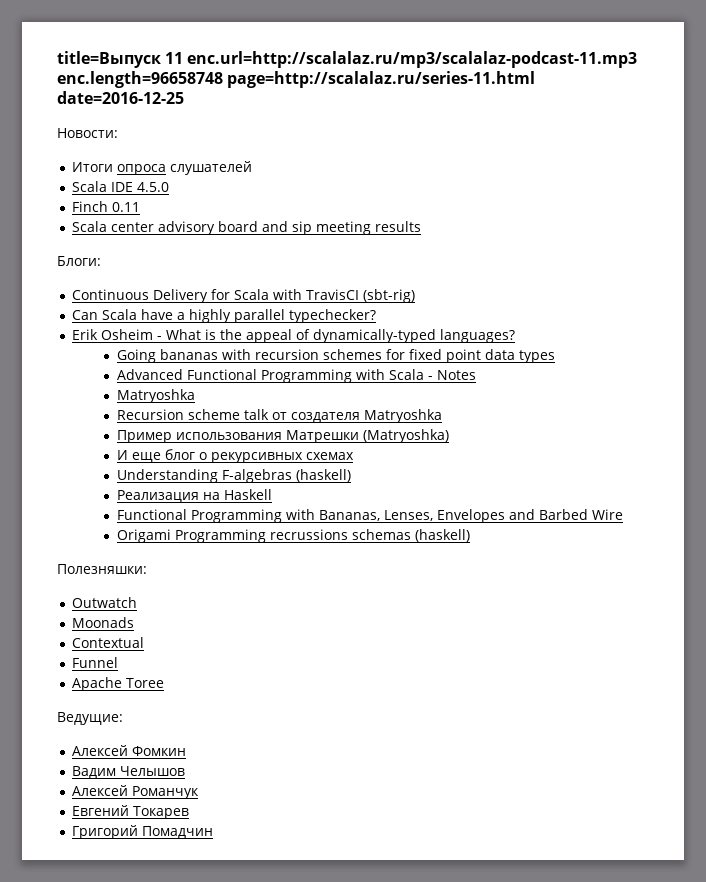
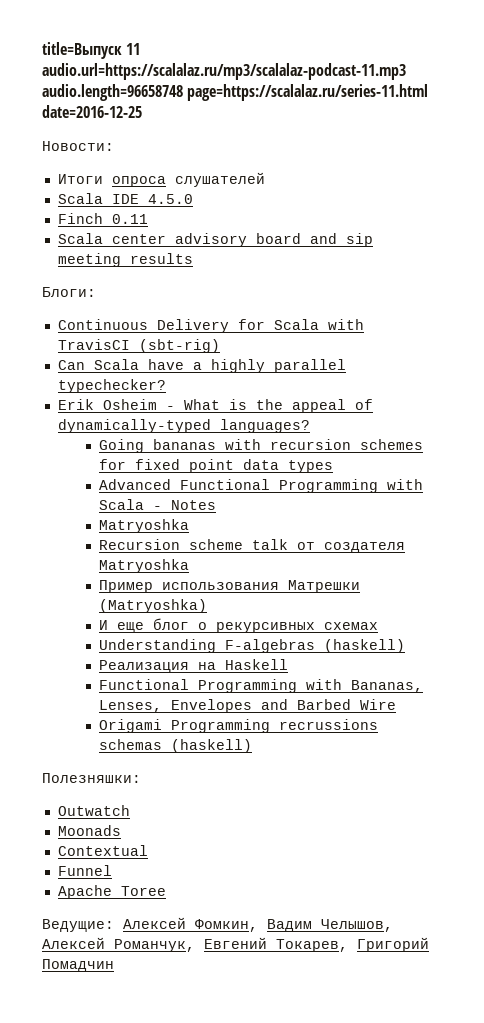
- title=Выпуск 11 enc.url=http://scalalaz.ru/mp3/scalalaz-podcast-11.mp3 enc.length=96658748 page=http://scalalaz.ru/series-11.html date=2016-12-25
+ title=Выпуск 11 audio.url=https://scalalaz.ru/mp3/scalalaz-podcast-11.mp3 audio.length=96658748 page=https://scalalaz.ru/series-11.html date=2016-12-25
- Ведущие:
- Алексей Фомкин
- Вадим Челышов
- Алексей Романчук
- Евгений Токарев
- Григорий Помадчин
+ Ведущие: Алексей Фомкин, Вадим Челышов, Алексей Романчук, Евгений Токарев, Григорий Помадчин

